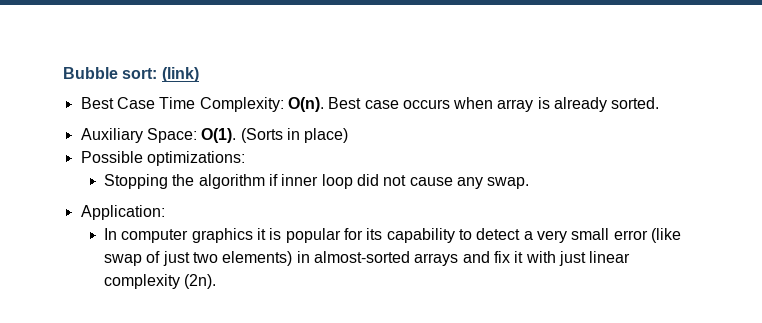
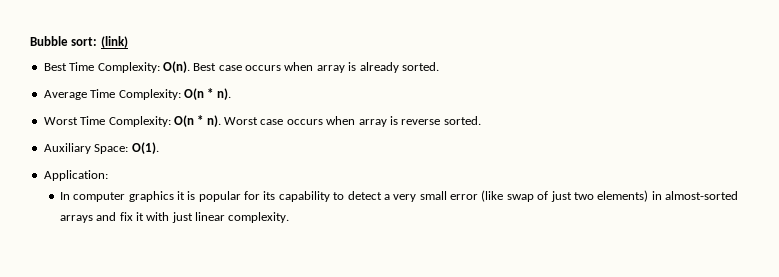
- Best Case Time Complexity: O(n).
+ Best Time Complexity: O(n).
- Auxiliary Space: O(1). (Sorts in place)
- Possible optimizations:
- Stopping the algorithm if inner loop did not cause any swap.
+ Average Time Complexity: O(n * n).
+ Worst Time Complexity: O(n * n). Worst case occurs when array is reverse sorted.
+ Auxiliary Space: O(1).
- In computer graphics it is popular for its capability to detect a very small error (like swap of just two elements) in almost-sorted arrays and fix it with just linear complexity (2n).
+ In computer graphics it is popular for its capability to detect a very small error (like swap of just two elements) in almost-sorted arrays and fix it with just linear complexity.

